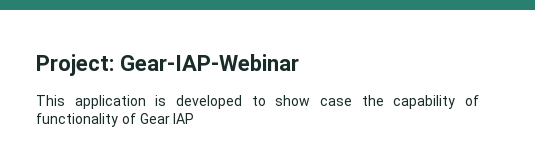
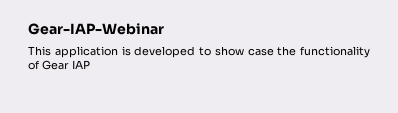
- Project: Gear-IAP-Webinar
+ Gear-IAP-Webinar
- This application is developed to show case the capability of functionality of Gear IAP
+ This application is developed to show case the functionality of Gear IAP

